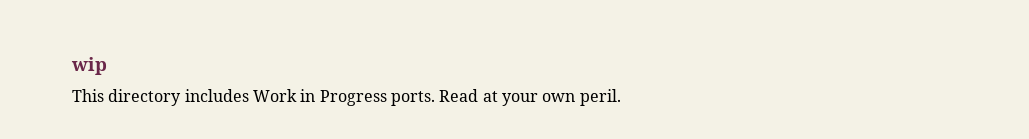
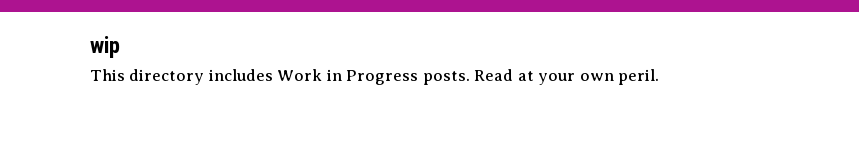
- This directory includes Work in Progress ports.
+ This directory includes Work in Progress posts.

